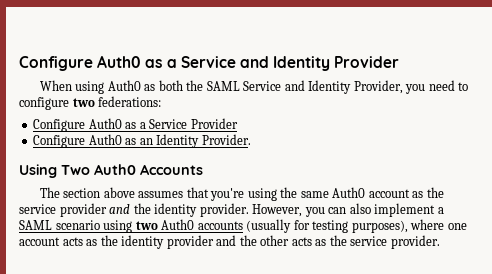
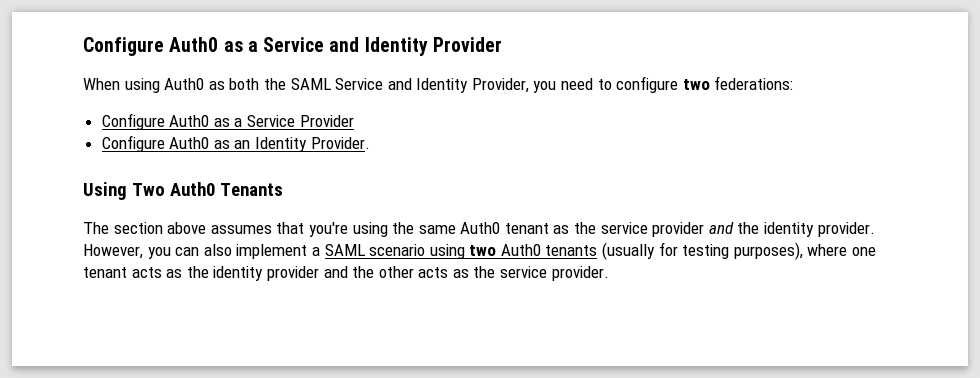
- Using Two Auth0 Accounts
+ Using Two Auth0 Tenants
- The section above assumes that you're using the same Auth0 account as the service provider and the identity provider.
+ The section above assumes that you're using the same Auth0 tenant as the service provider and the identity provider.
- However, you can also implement a SAML scenario using two Auth0 accounts (usually for testing purposes), where one account acts as the identity provider and the other acts as the service provider.
+ However, you can also implement a SAML scenario using two Auth0 tenants (usually for testing purposes), where one tenant acts as the identity provider and the other acts as the service provider.

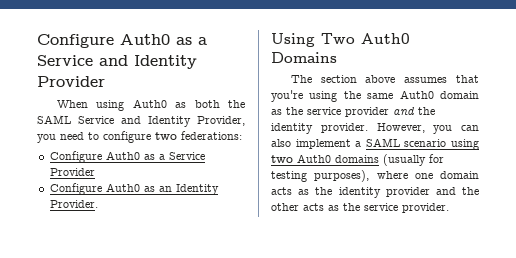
- Using Two Auth0 Tenants
+ Using Two Auth0 Domains
- The section above assumes that you're using the same Auth0 tenant as the service provider and the identity provider.
+ The section above assumes that you're using the same Auth0 domain as the service provider and the identity provider.
- However, you can also implement a SAML scenario using two Auth0 tenants (usually for testing purposes), where one tenant acts as the identity provider and the other acts as the service provider.
+ However, you can also implement a SAML scenario using two Auth0 domains (usually for testing purposes), where one domain acts as the identity provider and the other acts as the service provider.

